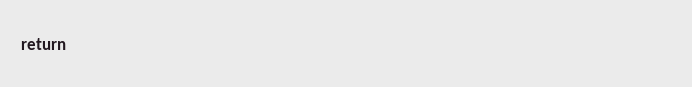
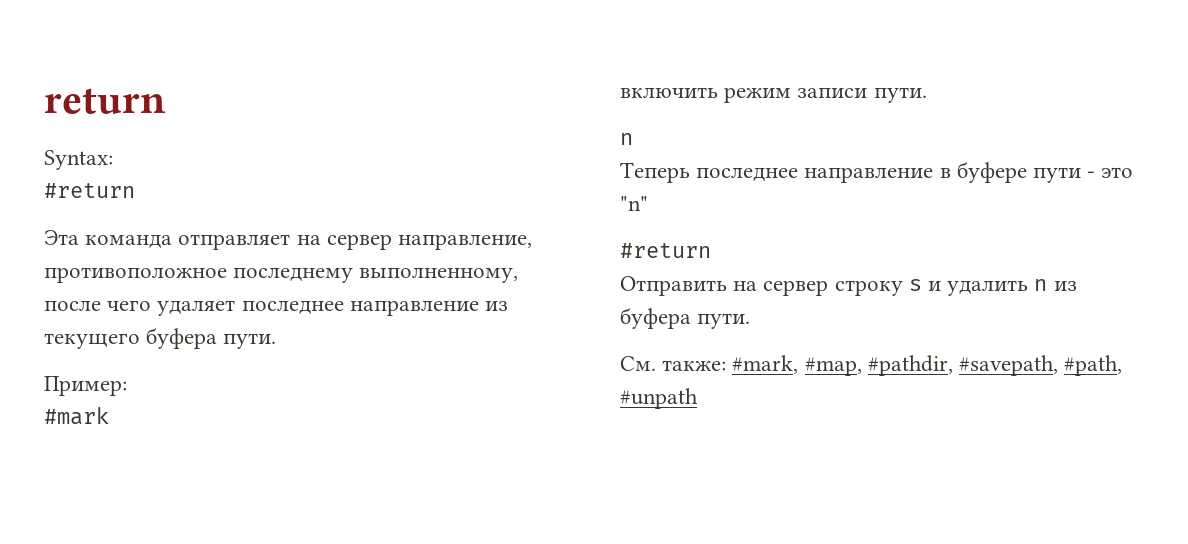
+ Syntax:
+ #return
+ Эта команда отправляет на сервер направление, противоположное последнему выполненному, после чего удаляет последнее направление из текущего буфера пути.
+ Пример:
+ #mark
+ включить режим записи пути.
+ n
+ Теперь последнее направление в буфере пути - это "n"
+ #return
+ Отправить на сервер строку s и удалить n из буфера пути.
+ См. также: #mark, #map, #pathdir, #savepath, #path, #unpath

